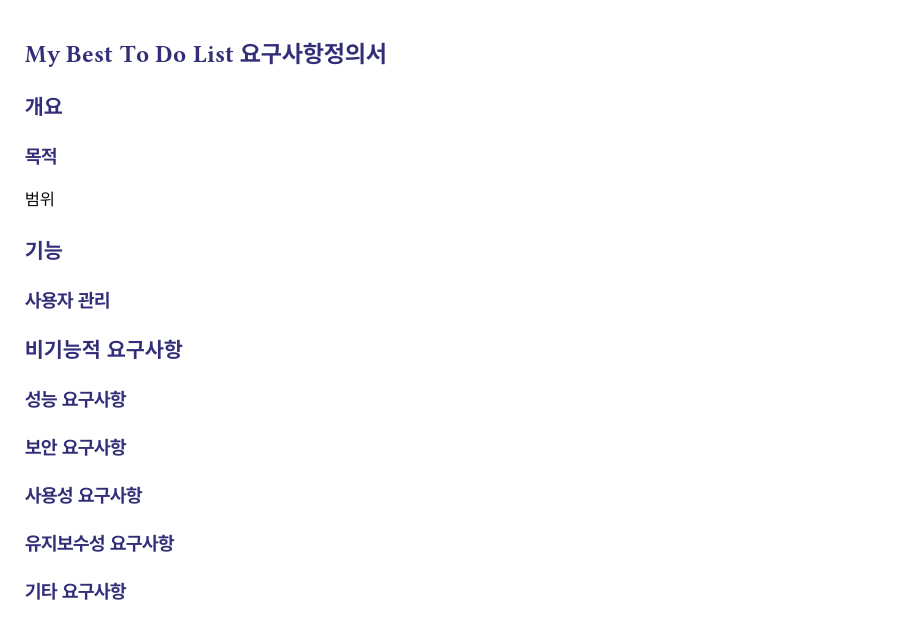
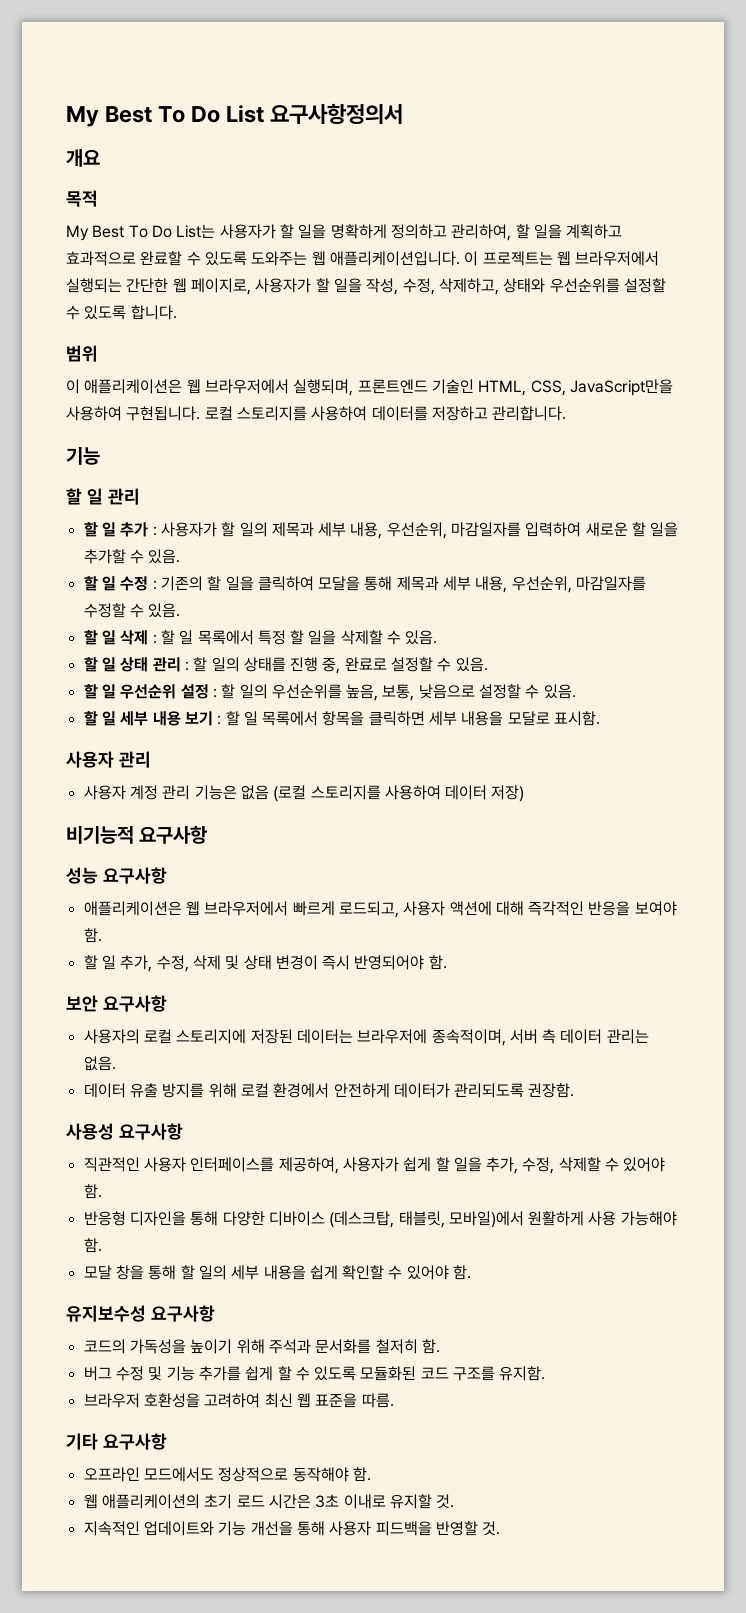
+ My Best To Do List는 사용자가 할 일을 명확하게 정의하고 관리하여, 할 일을 계획하고 효과적으로 완료할 수 있도록 도와주는 웹 애플리케이션입니다. 이 프로젝트는 웹 브라우저에서 실행되는 간단한 웹 페이지로, 사용자가 할 일을 작성, 수정, 삭제하고, 상태와 우선순위를 설정할 수 있도록 합니다.
  범위
+ 이 애플리케이션은 웹 브라우저에서 실행되며, 프론트엔드 기술인 HTML, CSS, JavaScript만을 사용하여 구현됩니다. 로컬 스토리지를 사용하여 데이터를 저장하고 관리합니다.
  기능
+ 할 일 관리
+ 할 일 추가 : 사용자가 할 일의 제목과 세부 내용, 우선순위, 마감일자를 입력하여 새로운 할 일을 추가할 수 있음.
+ 할 일 수정 : 기존의 할 일을 클릭하여 모달을 통해 제목과 세부 내용, 우선순위, 마감일자를 수정할 수 있음.
+ 할 일 삭제 : 할 일 목록에서 특정 할 일을 삭제할 수 있음.
+ 할 일 상태 관리 : 할 일의 상태를 진행 중, 완료로 설정할 수 있음.
+ 할 일 우선순위 설정 : 할 일의 우선순위를 높음, 보통, 낮음으로 설정할 수 있음.
+ 할 일 세부 내용 보기 : 할 일 목록에서 항목을 클릭하면 세부 내용을 모달로 표시함.
  사용자 관리
+ 사용자 계정 관리 기능은 없음 (로컬 스토리지를 사용하여 데이터 저장)
  비기능적 요구사항
  성능 요구사항
+ 애플리케이션은 웹 브라우저에서 빠르게 로드되고, 사용자 액션에 대해 즉각적인 반응을 보여야 함.
+ 할 일 추가, 수정, 삭제 및 상태 변경이 즉시 반영되어야 함.
  보안 요구사항
+ 사용자의 로컬 스토리지에 저장된 데이터는 브라우저에 종속적이며, 서버 측 데이터 관리는 없음.
+ 데이터 유출 방지를 위해 로컬 환경에서 안전하게 데이터가 관리되도록 권장함.
  사용성 요구사항
+ 직관적인 사용자 인터페이스를 제공하여, 사용자가 쉽게 할 일을 추가, 수정, 삭제할 수 있어야 함.
+ 반응형 디자인을 통해 다양한 디바이스 (데스크탑, 태블릿, 모바일)에서 원활하게 사용 가능해야 함.
+ 모달 창을 통해 할 일의 세부 내용을 쉽게 확인할 수 있어야 함.
  유지보수성 요구사항
+ 코드의 가독성을 높이기 위해 주석과 문서화를 철저히 함.
+ 버그 수정 및 기능 추가를 쉽게 할 수 있도록 모듈화된 코드 구조를 유지함.
+ 브라우저 호환성을 고려하여 최신 웹 표준을 따름.
  기타 요구사항
+ 오프라인 모드에서도 정상적으로 동작해야 함.
+ 웹 애플리케이션의 초기 로드 시간은 3초 이내로 유지할 것.
+ 지속적인 업데이트와 기능 개선을 통해 사용자 피드백을 반영할 것.

